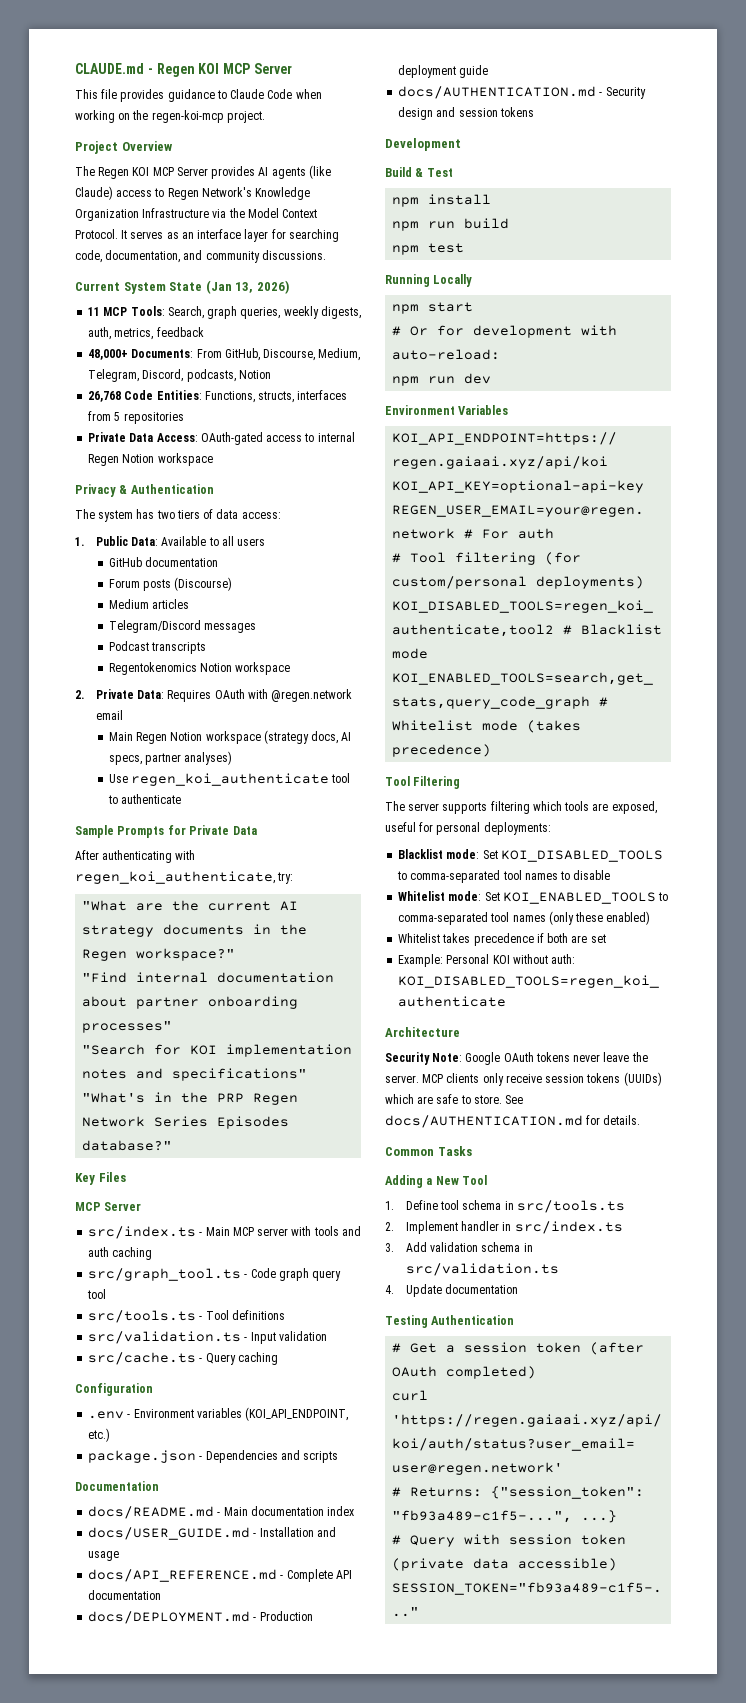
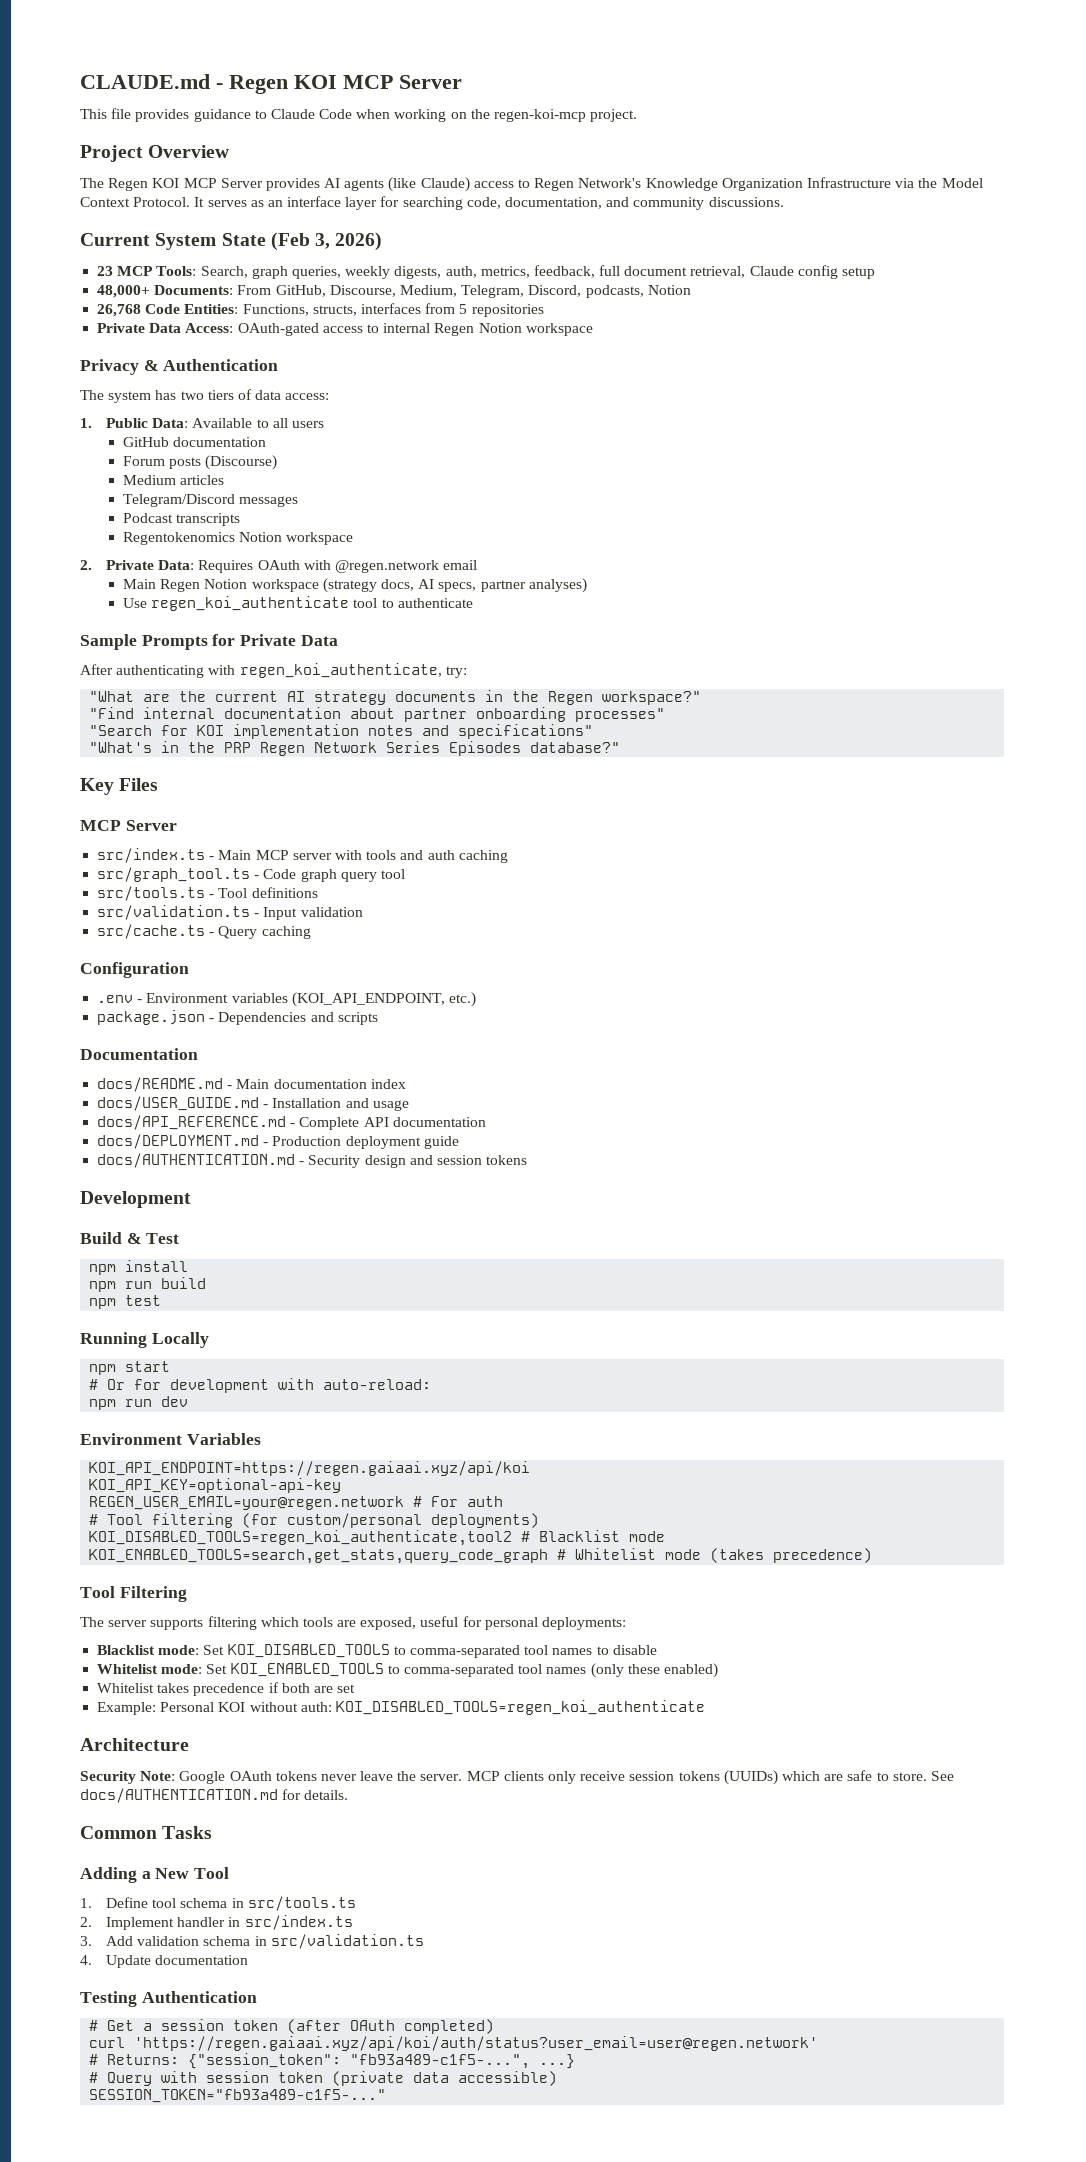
- Current System State (Jan 13, 2026)
+ Current System State (Feb 3, 2026)
- 11 MCP Tools: Search, graph queries, weekly digests, auth, metrics, feedback
+ 23 MCP Tools: Search, graph queries, weekly digests, auth, metrics, feedback, full document retrieval, Claude config setup

